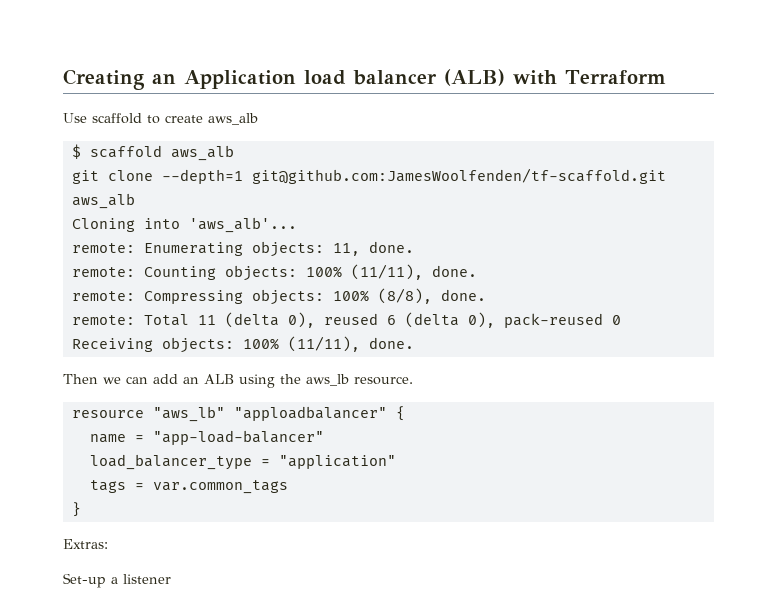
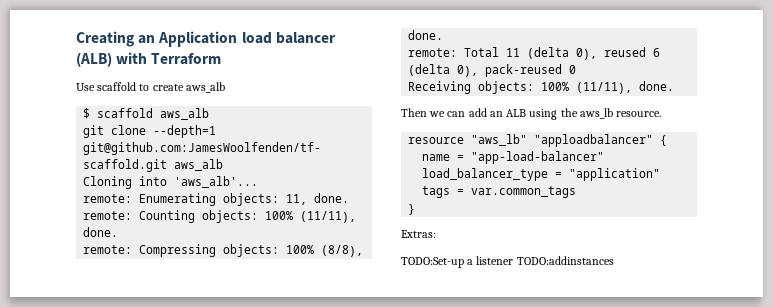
- Set-up a listener
+ TODO:Set-up a listener TODO:addinstances

